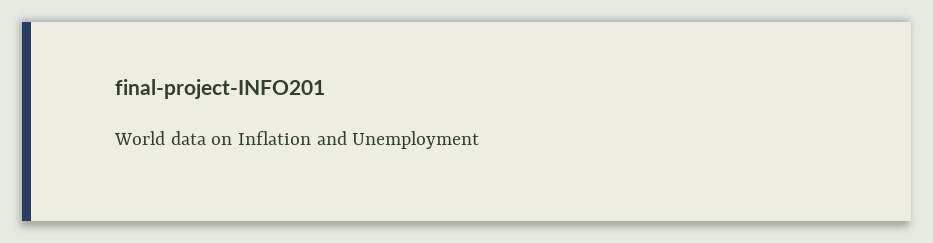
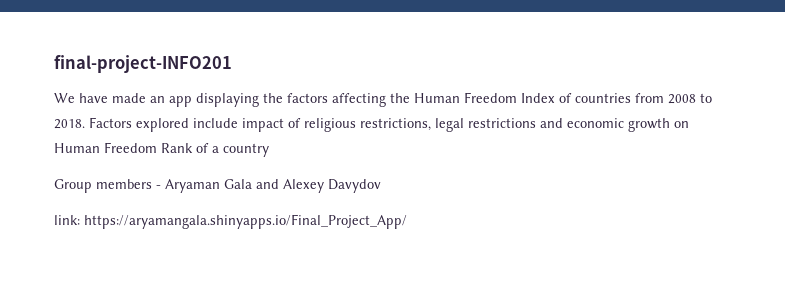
- World data on Inflation and Unemployment
+ We have made an app displaying the factors affecting the Human Freedom Index of countries from 2008 to 2018. Factors explored include impact of religious restrictions, legal restrictions and economic growth on Human Freedom Rank of a country
+ Group members - Aryaman Gala and Alexey Davydov
+ link: https://aryamangala.shinyapps.io/Final_Project_App/

